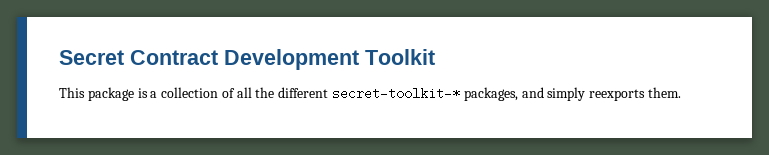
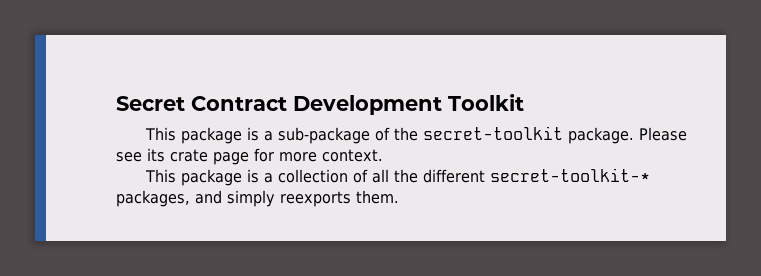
+ This package is a sub-package of the secret-toolkit package. Please see its crate page for more context.

